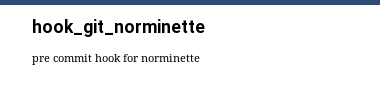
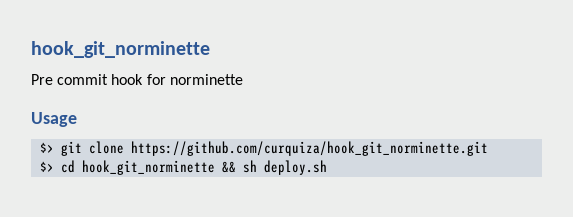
- pre commit hook for norminette
+ Pre commit hook for norminette
+ Usage
+ $> git clone https://github.com/curquiza/hook_git_norminette.git
+ $> cd hook_git_norminette && sh deploy.sh

